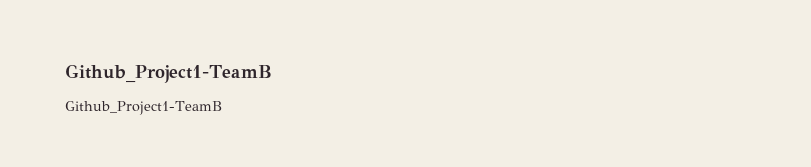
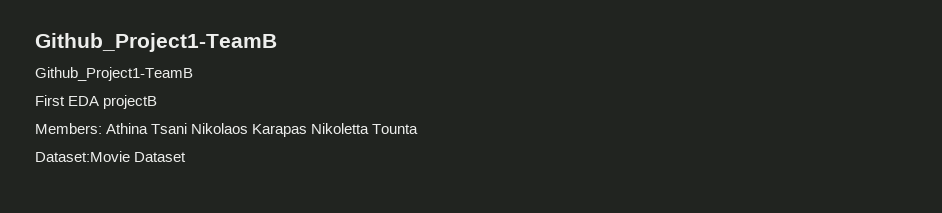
+ First EDA projectB
+ Members: Athina Tsani Nikolaos Karapas Nikoletta Tounta
+ Dataset:Movie Dataset

